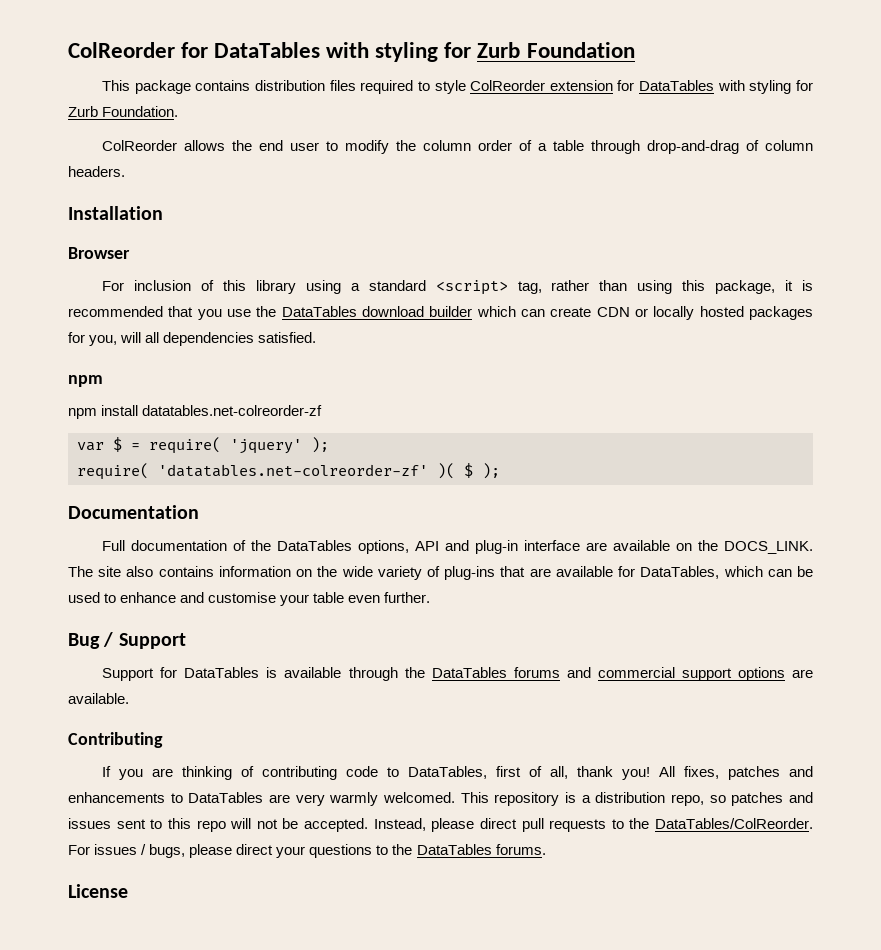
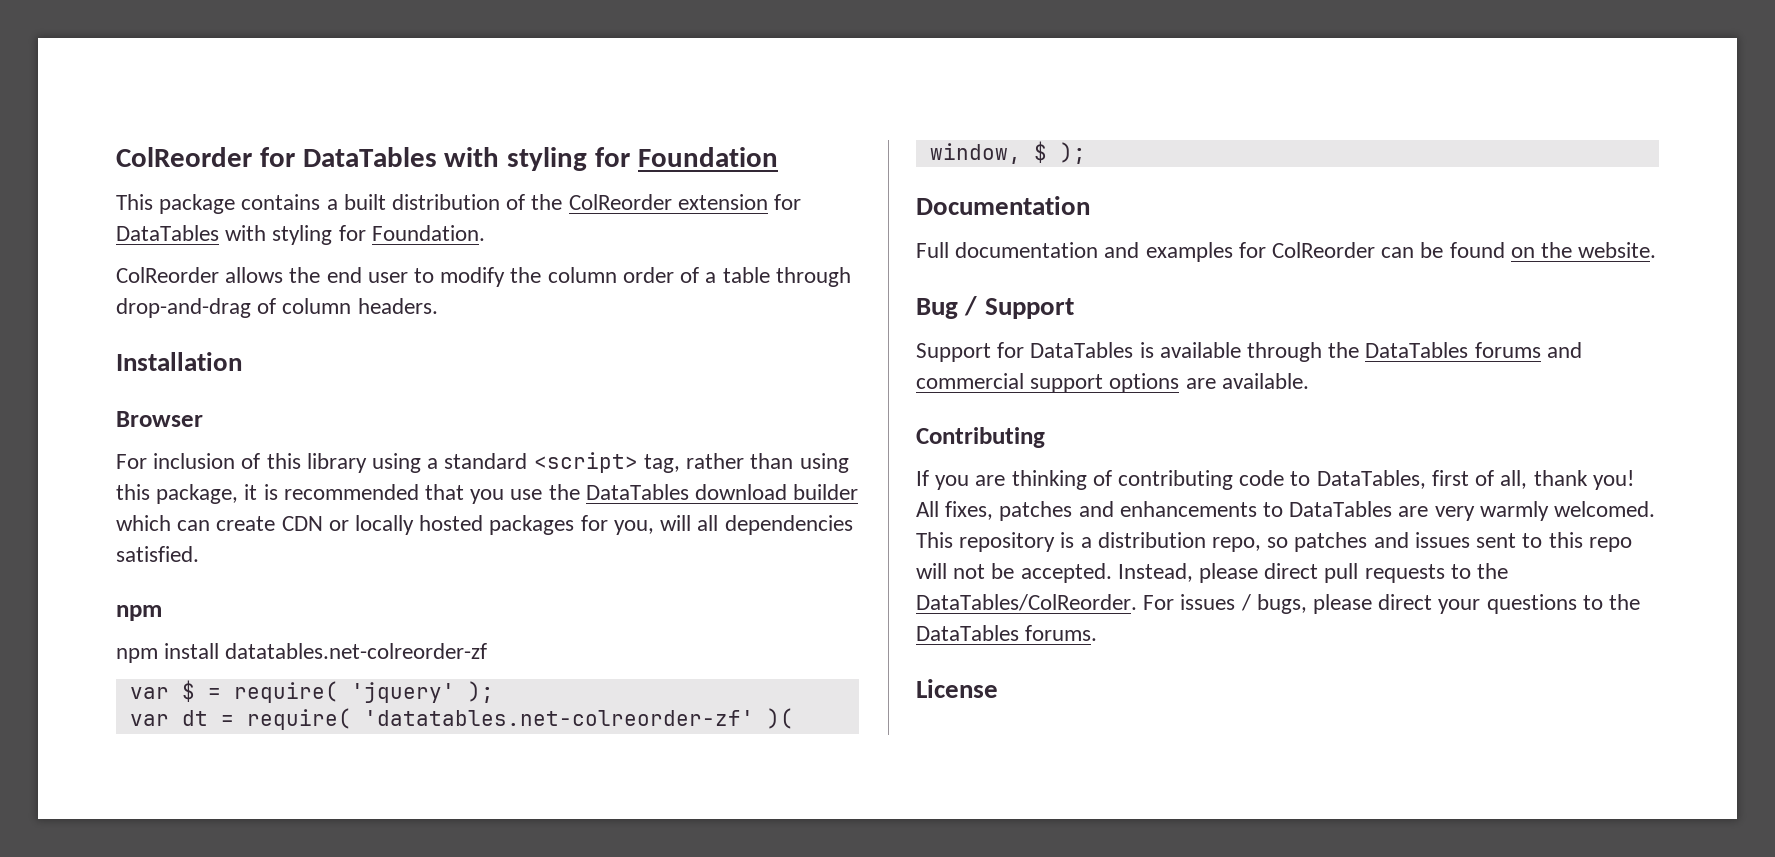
- ColReorder for DataTables with styling for Zurb Foundation
+ ColReorder for DataTables with styling for Foundation
- This package contains distribution files required to style ColReorder extension for DataTables with styling for Zurb Foundation.
+ This package contains a built distribution of the ColReorder extension for DataTables with styling for Foundation.
- require( 'datatables.net-colreorder-zf' )( $ );
+ var dt = require( 'datatables.net-colreorder-zf' )( window, $ );
- Full documentation of the DataTables options, API and plug-in interface are available on the DOCS_LINK. The site also contains information on the wide variety of plug-ins that are available for DataTables, which can be used to enhance and customise your table even further.
+ Full documentation and examples for ColReorder can be found on the website.

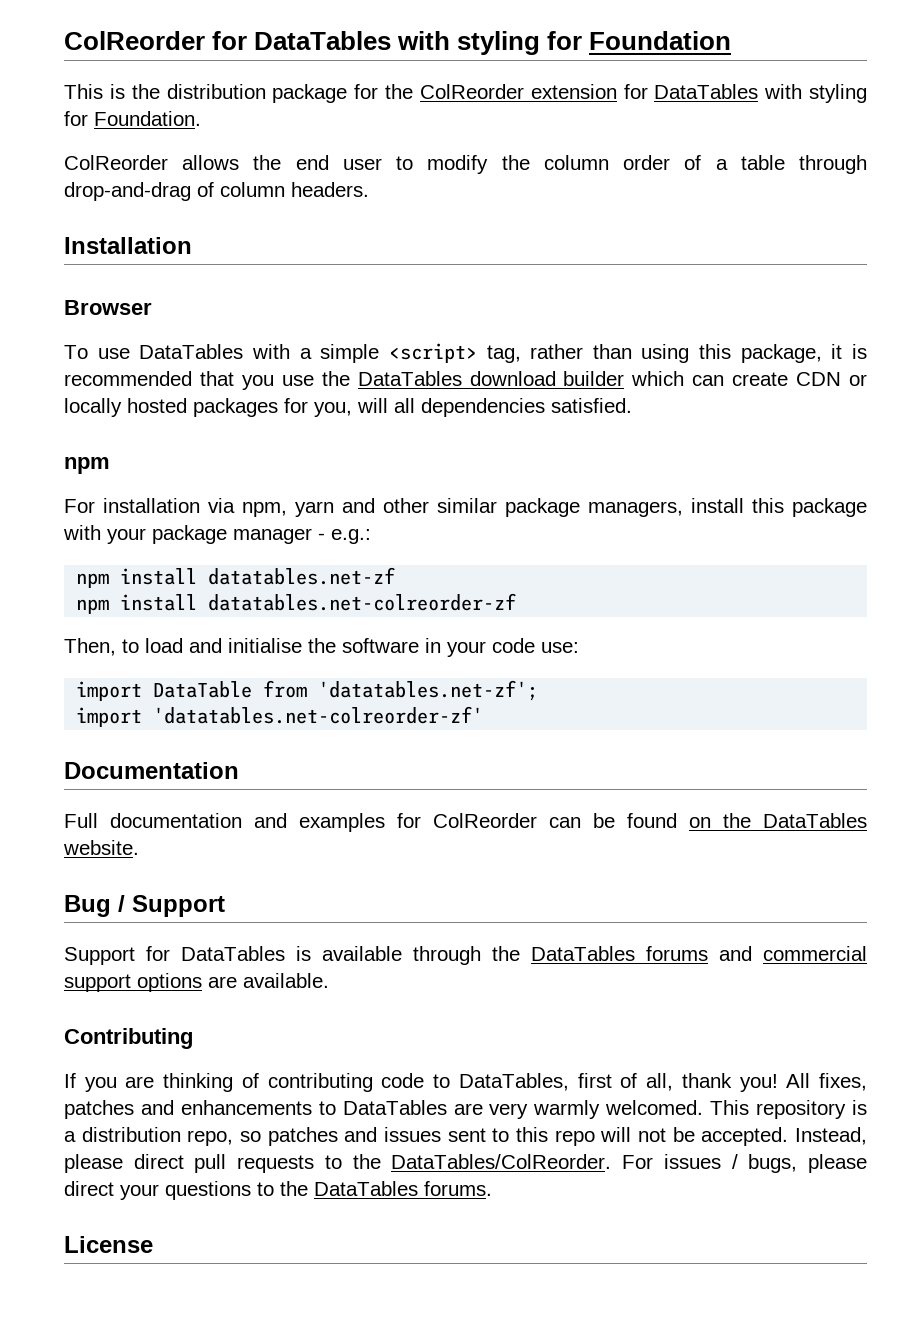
- This package contains a built distribution of the ColReorder extension for DataTables with styling for Foundation.
+ This is the distribution package for the ColReorder extension for DataTables with styling for Foundation.
- For inclusion of this library using a standard <script> tag, rather than using this package, it is recommended that you use the DataTables download builder which can create CDN or locally hosted packages for you, will all dependencies satisfied.
+ To use DataTables with a simple <script> tag, rather than using this package, it is recommended that you use the DataTables download builder which can create CDN or locally hosted packages for you, will all dependencies satisfied.
+ For installation via npm, yarn and other similar package managers, install this package with your package manager - e.g.:
+ npm install datatables.net-zf
  npm install datatables.net-colreorder-zf
- var $ = require( 'jquery' );
- var dt = require( 'datatables.net-colreorder-zf' )( window, $ );
+ Then, to load and initialise the software in your code use:
+ import DataTable from 'datatables.net-zf';
+ import 'datatables.net-colreorder-zf'
- Full documentation and examples for ColReorder can be found on the website.
+ Full documentation and examples for ColReorder can be found on the DataTables website.

